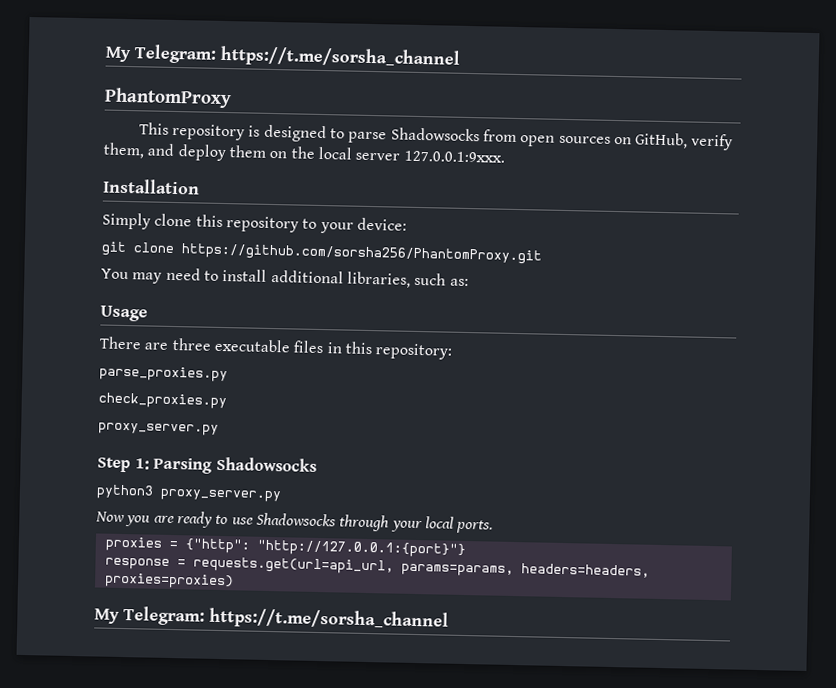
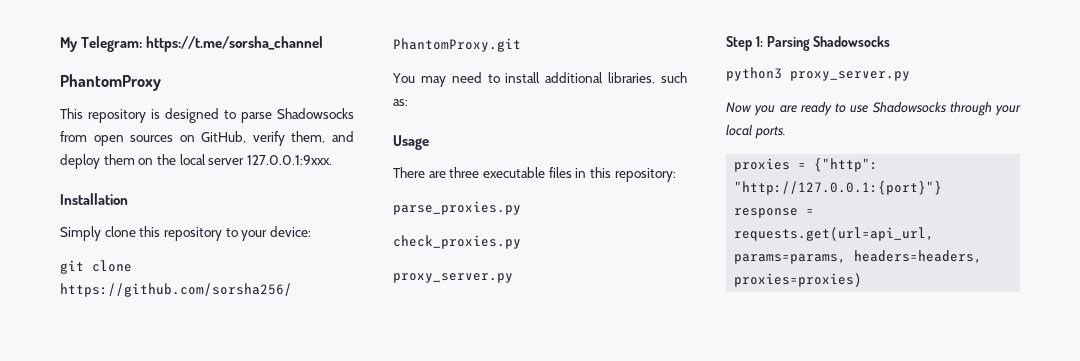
  response = requests.get(url=api_url, params=params, headers=headers, proxies=proxies)
- My Telegram: https://t.me/sorsha_channel

